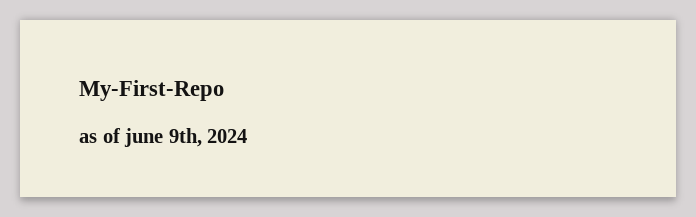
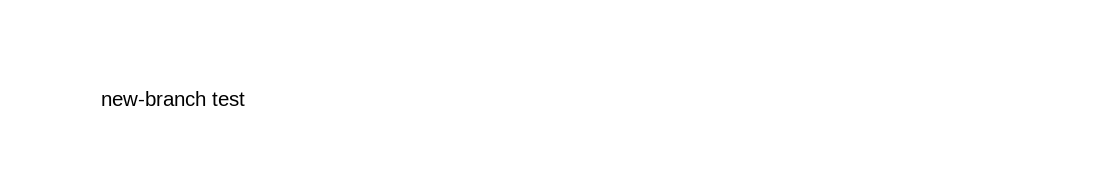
- My-First-Repo
- as of june 9th, 2024
+ new-branch test

